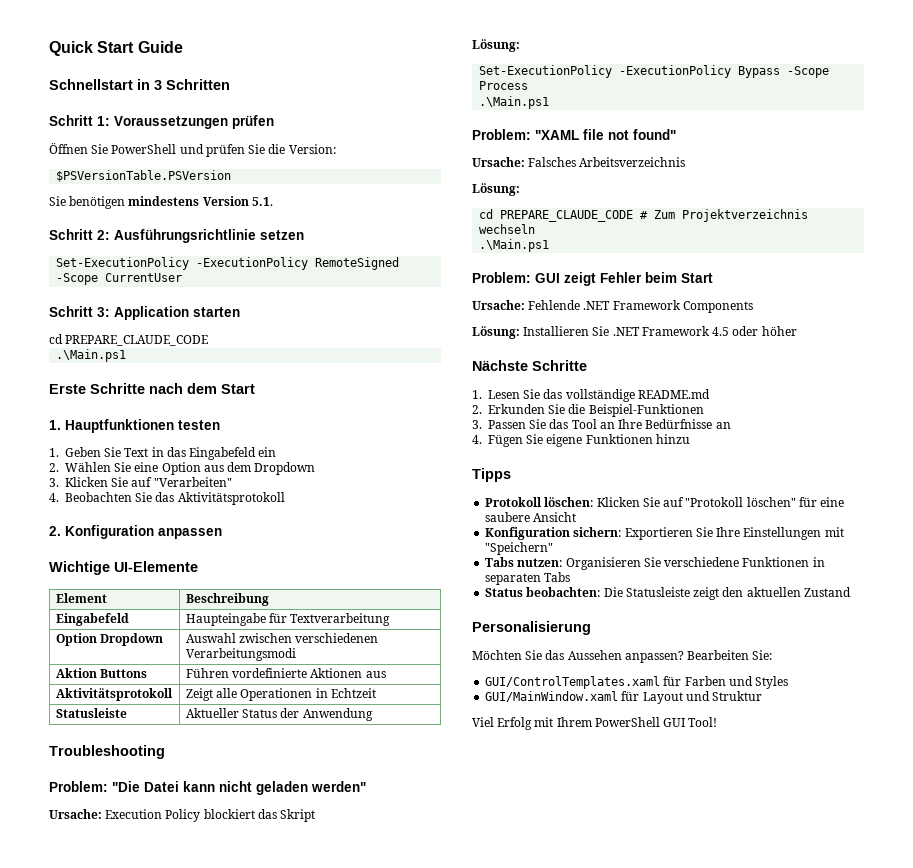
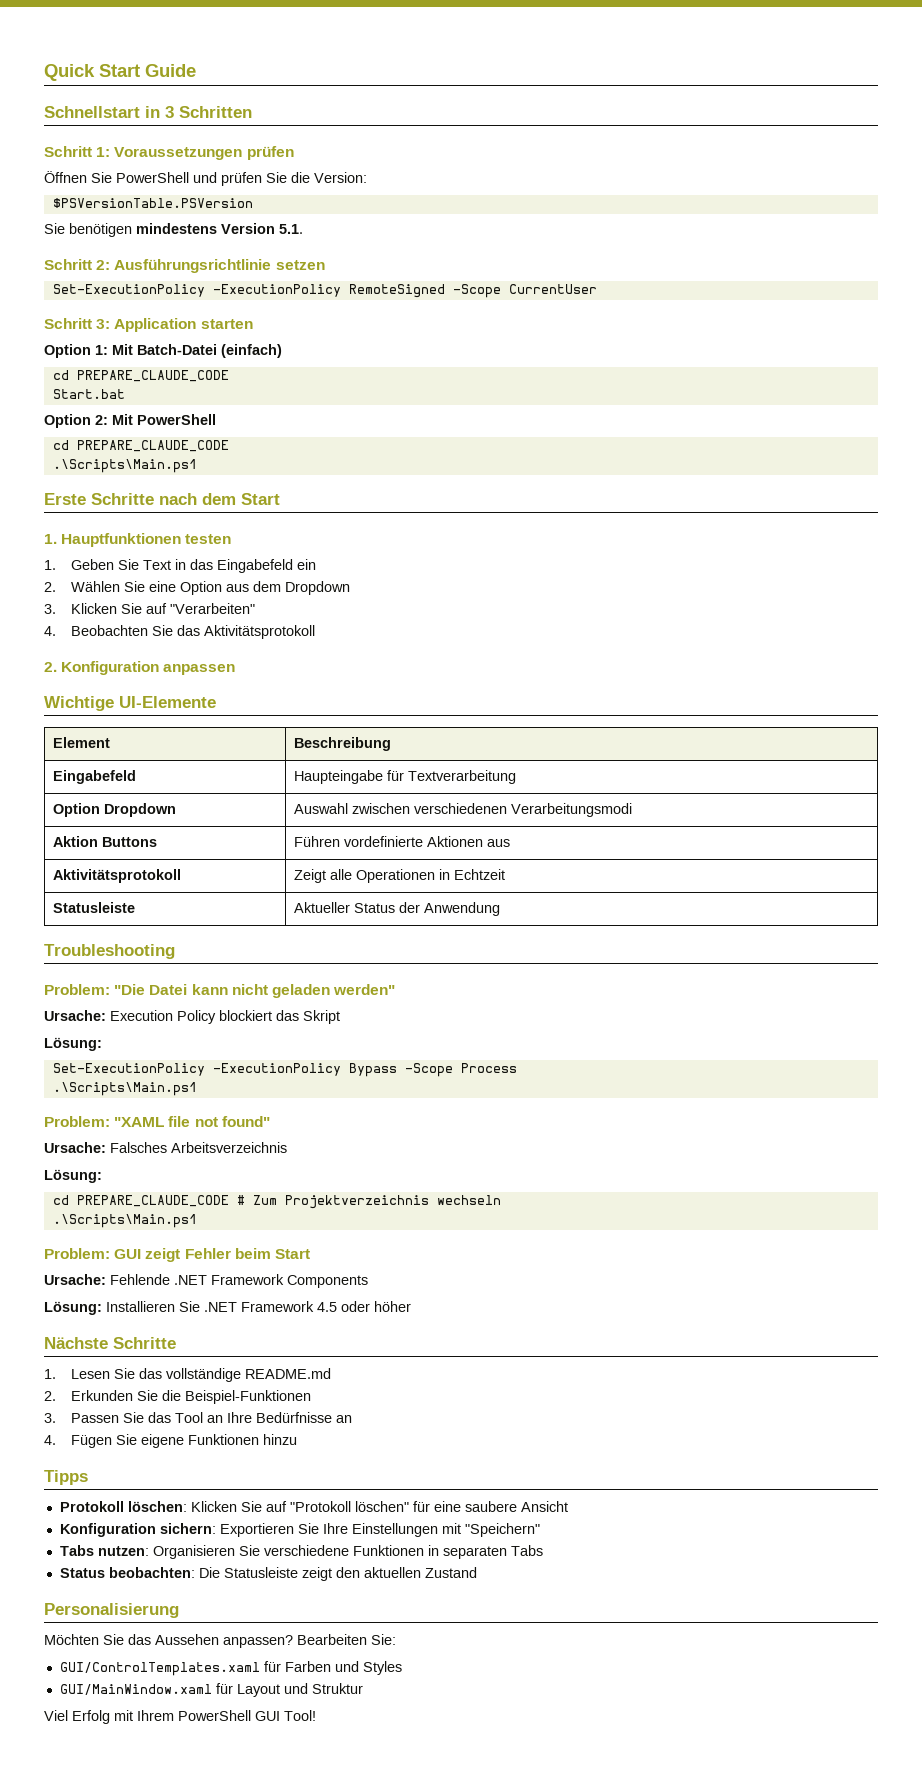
  Schritt 3: Application starten
+ Option 1: Mit Batch-Datei (einfach)
  cd PREPARE_CLAUDE_CODE
- .\Main.ps1
+ Start.bat
+ Option 2: Mit PowerShell
+ cd PREPARE_CLAUDE_CODE
+ .\Scripts\Main.ps1
  Set-ExecutionPolicy -ExecutionPolicy Bypass -Scope Process
- .\Main.ps1
+ .\Scripts\Main.ps1
  cd PREPARE_CLAUDE_CODE # Zum Projektverzeichnis wechseln
- .\Main.ps1
+ .\Scripts\Main.ps1

